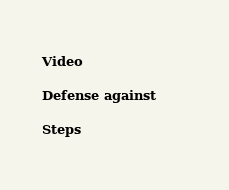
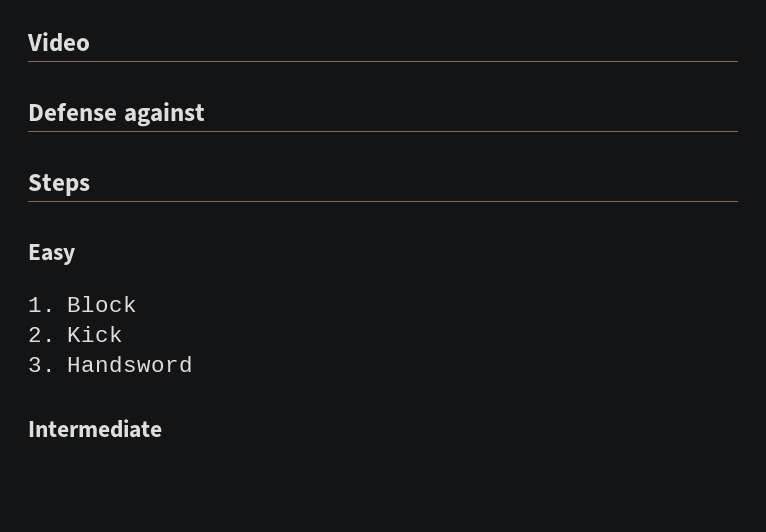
+ Easy
+ 1. Block
+ 2. Kick
+ 3. Handsword
+ Intermediate

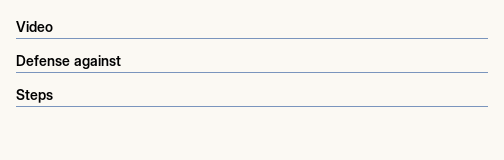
- Easy
- 1. Block
- 2. Kick
- 3. Handsword
- Intermediate

